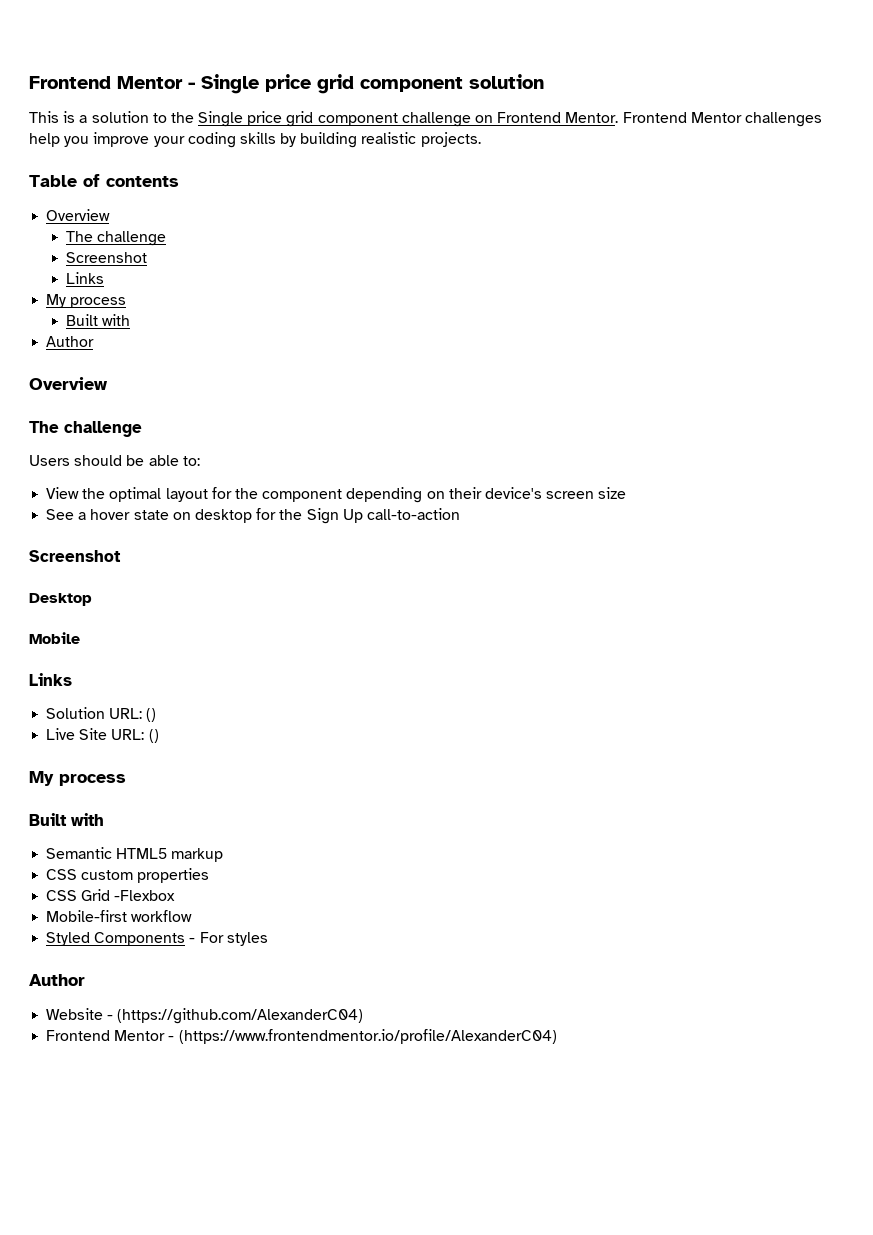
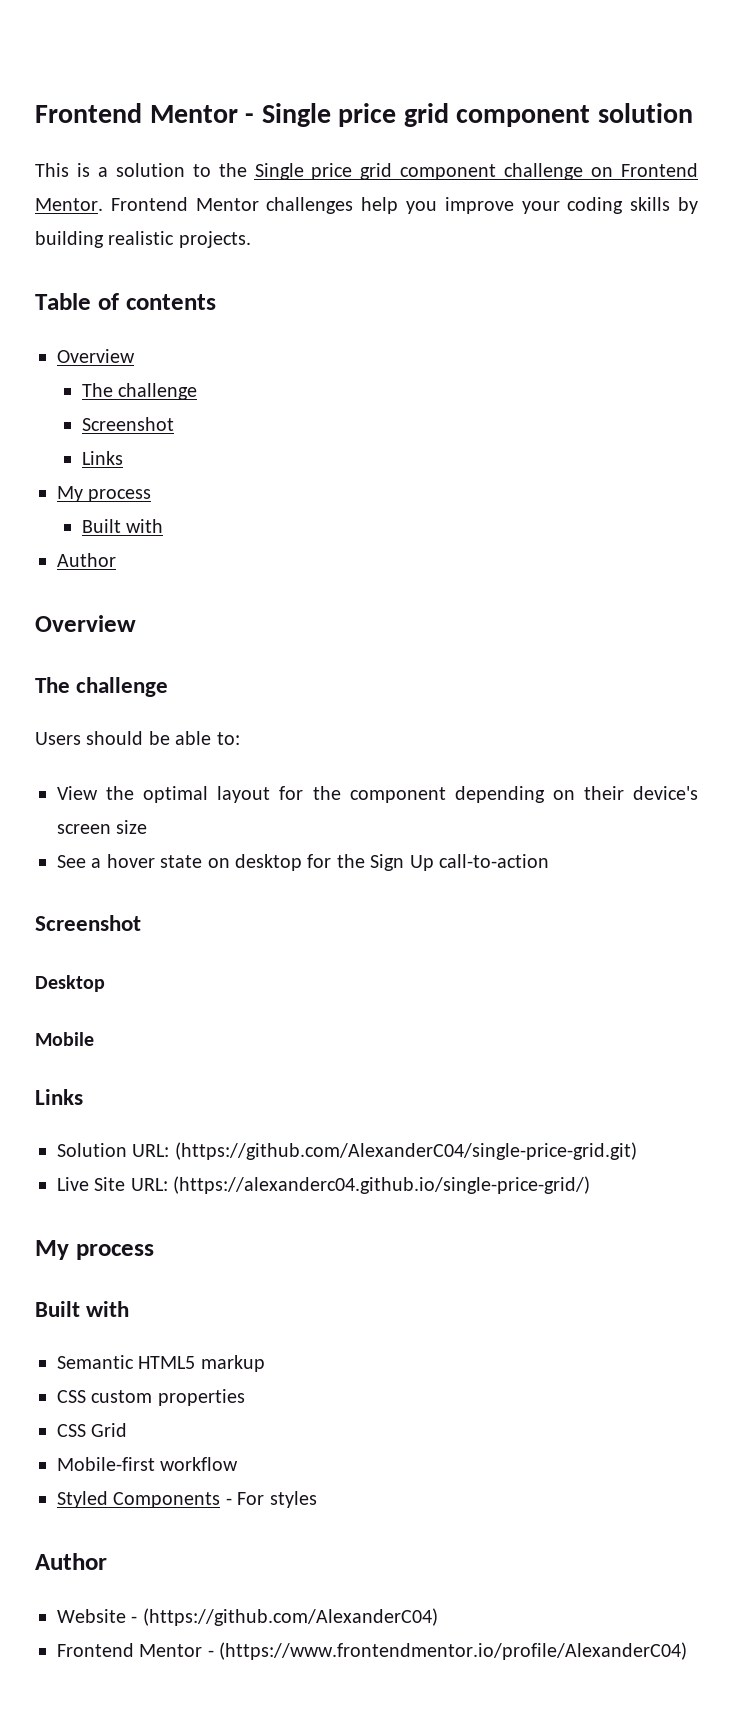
- Solution URL: ()
+ Solution URL: (https://github.com/AlexanderC04/single-price-grid.git)
- Live Site URL: ()
+ Live Site URL: (https://alexanderc04.github.io/single-price-grid/)
- CSS Grid -Flexbox
+ CSS Grid

